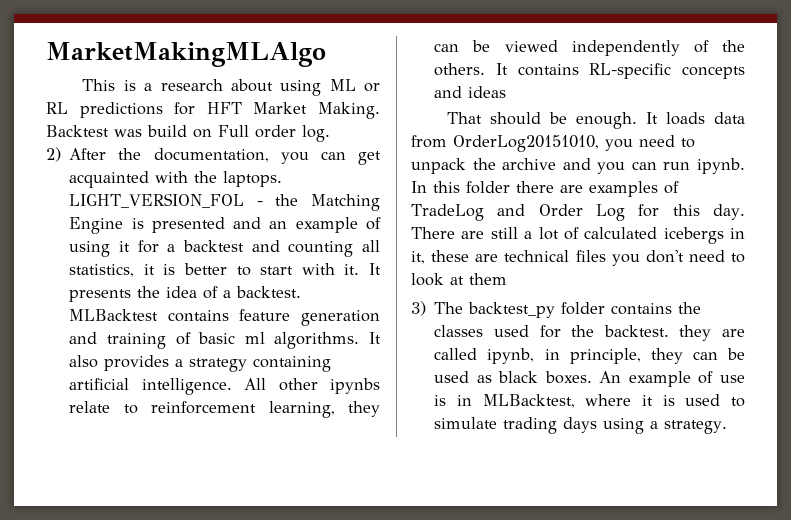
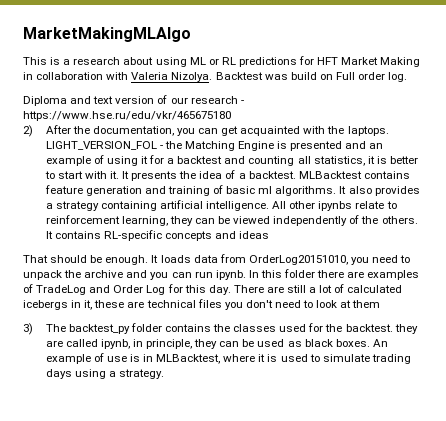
- This is a research about using ML or RL predictions for HFT Market Making.
+ This is a research about using ML or RL predictions for HFT Market Making in collaboration with Valeria Nizolya.
+ Diploma and text version of our research - https://www.hse.ru/edu/vkr/465675180

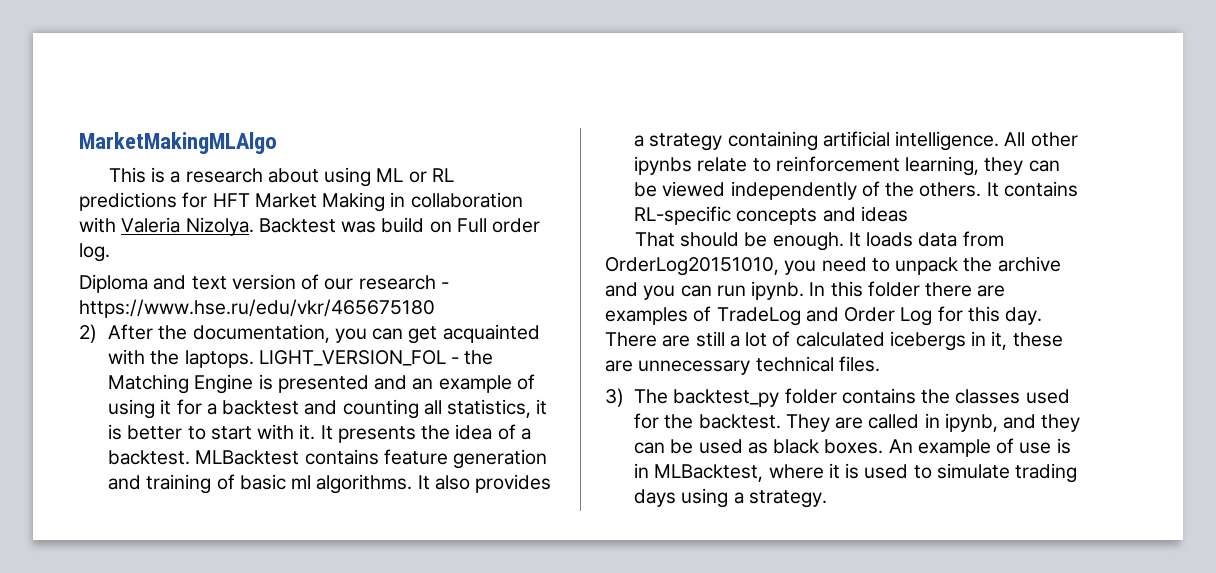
- There are still a lot of calculated icebergs in it, these are technical files you don't need to look at them
+ There are still a lot of calculated icebergs in it, these are unnecessary technical files.
- 3) The backtest_py folder contains the classes used for the backtest. they are called ipynb, in principle, they can be used as black boxes.
+ 3) The backtest_py folder contains the classes used for the backtest. They are called in ipynb, and they can be used as black boxes.

